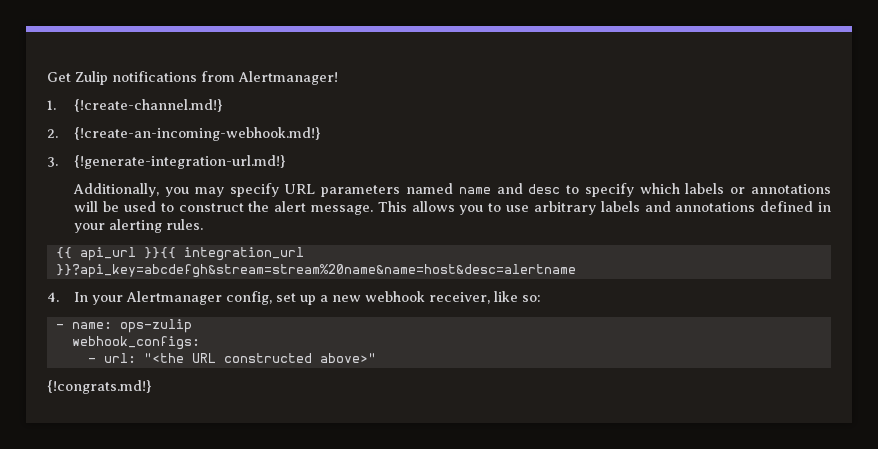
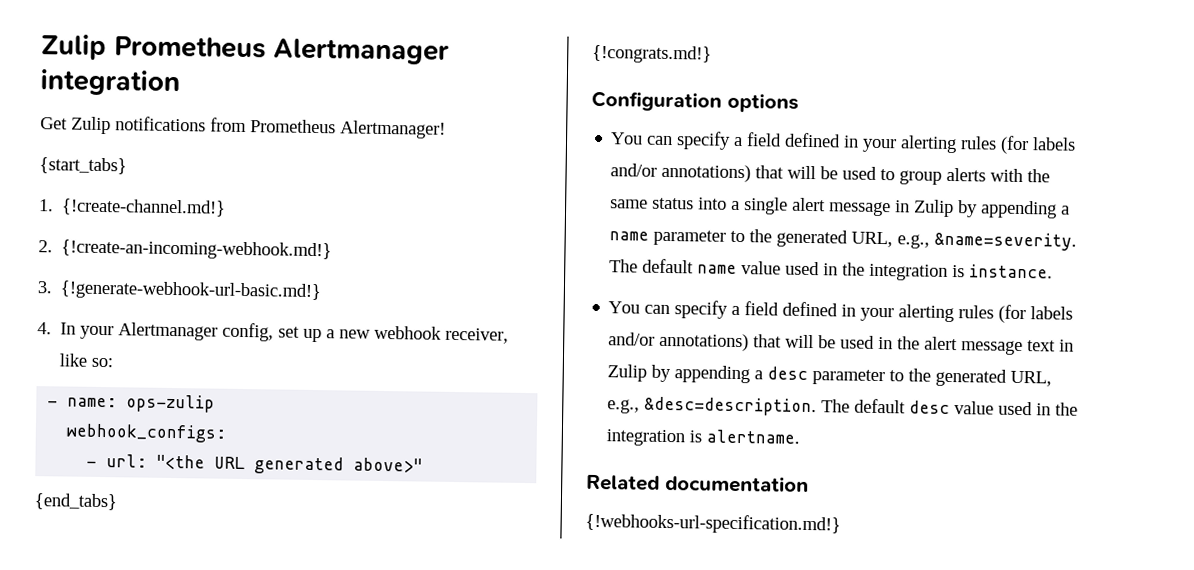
+ Zulip Prometheus Alertmanager integration
- Get Zulip notifications from Alertmanager!
+ Get Zulip notifications from Prometheus Alertmanager!
+ {start_tabs}
- 3. {!generate-integration-url.md!}
- Additionally, you may specify URL parameters named name and desc to specify which labels or annotations will be used to construct the alert message. This allows you to use arbitrary labels and annotations defined in your alerting rules.
- {{ api_url }}{{ integration_url }}?api_key=abcdefgh&stream=stream%20name&name=host&desc=alertname
+ 3. {!generate-webhook-url-basic.md!}
- - url: "<the URL constructed above>"
+ - url: "<the URL generated above>"
+ {end_tabs}
+ Configuration options
+ You can specify a field defined in your alerting rules (for labels and/or annotations) that will be used to group alerts with the same status into a single alert message in Zulip by appending a name parameter to the generated URL, e.g., &name=severity. The default name value used in the integration is instance.
+ You can specify a field defined in your alerting rules (for labels and/or annotations) that will be used in the alert message text in Zulip by appending a desc parameter to the generated URL, e.g., &desc=description. The default desc value used in the integration is alertname.
+ Related documentation
+ {!webhooks-url-specification.md!}

